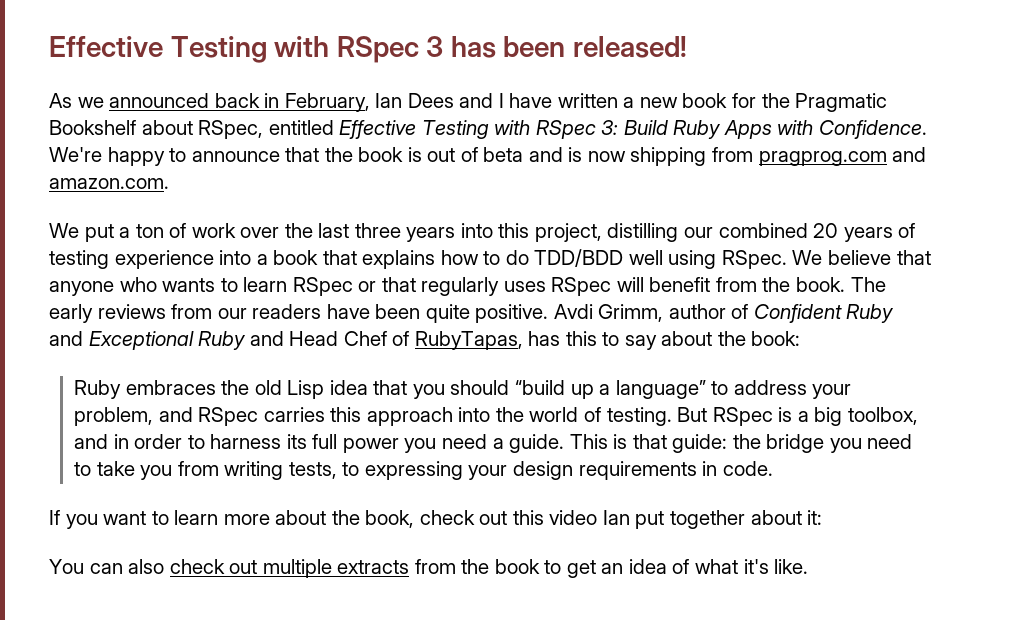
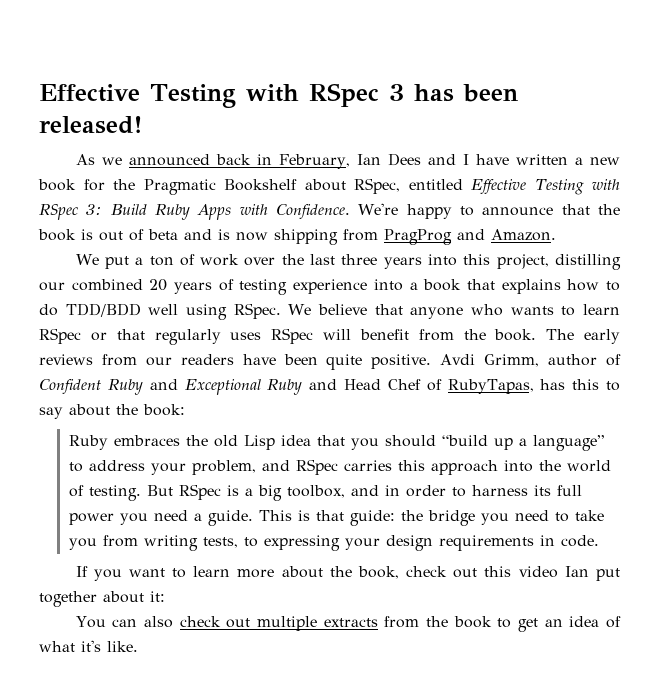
- We're happy to announce that the book is out of beta and is now shipping from pragprog.com and amazon.com.
+ We're happy to announce that the book is out of beta and is now shipping from PragProg and Amazon.

